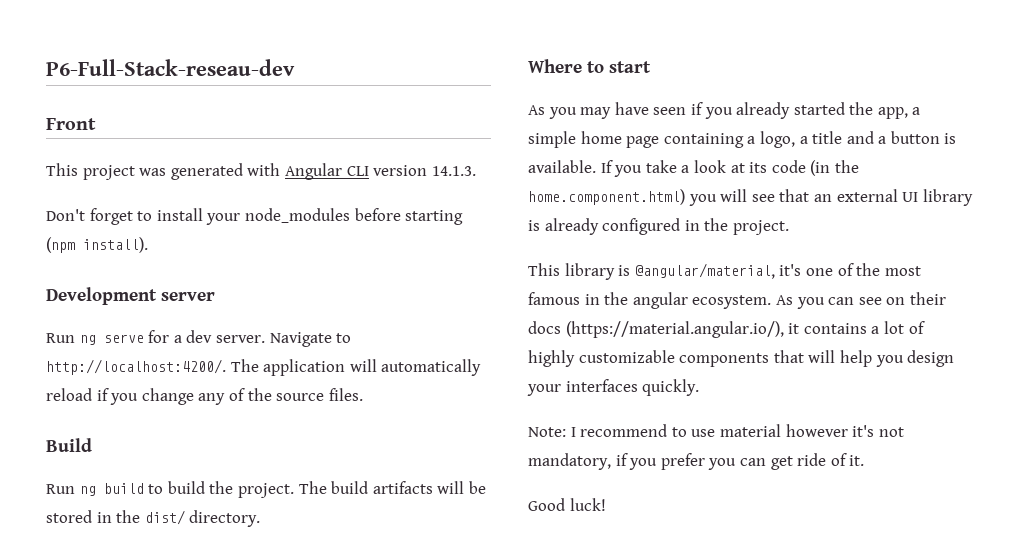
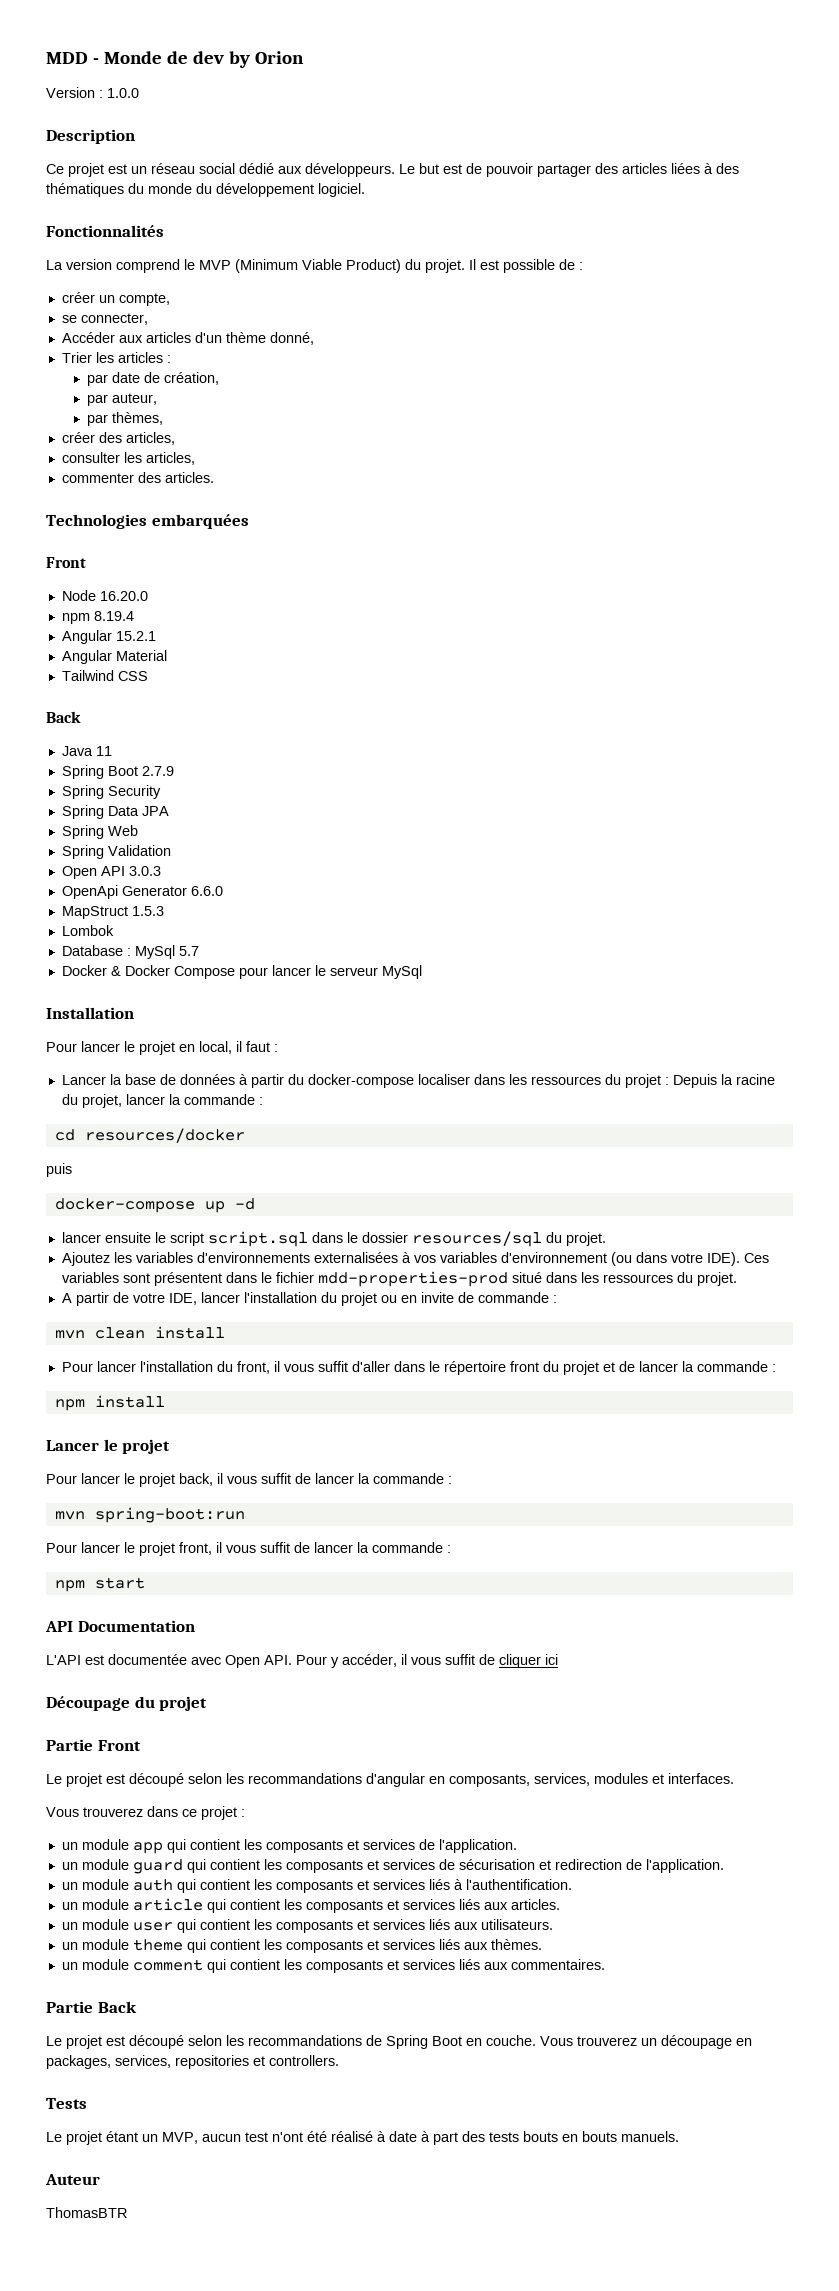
- P6-Full-Stack-reseau-dev
+ MDD - Monde de dev by Orion
+ Version : 1.0.0
+ Description
+ Ce projet est un réseau social dédié aux développeurs. Le but est de pouvoir partager des articles liées à des thématiques du monde du développement logiciel.
+ Fonctionnalités
+ La version comprend le MVP (Minimum Viable Product) du projet. Il est possible de :
+ créer un compte,
+ se connecter,
+ Accéder aux articles d'un thème donné,
+ Trier les articles :
+ par date de création,
+ par auteur,
+ par thèmes,
+ créer des articles,
+ consulter les articles,
+ commenter des articles.
+ Technologies embarquées
  Front
- This project was generated with Angular CLI version 14.1.3.
- Don't forget to install your node_modules before starting (npm install).
- Development server
- Run ng serve for a dev server. Navigate to http://localhost:4200/. The application will automatically reload if you change any of the source files.
- Build
- Run ng build to build the project. The build artifacts will be stored in the dist/ directory.
- Where to start
- As you may have seen if you already started the app, a simple home page containing a logo, a title and a button is available. If you take a look at its code (in the home.component.html) you will see that an external UI library is already configured in the project.
- This library is @angular/material, it's one of the most famous in the angular ecosystem. As you can see on their docs (https://material.angular.io/), it contains a lot of highly customizable components that will help you design your interfaces quickly.
- Note: I recommend to use material however it's not mandatory, if you prefer you can get ride of it.
- Good luck!
+ Node 16.20.0
+ npm 8.19.4
+ Angular 15.2.1
+ Angular Material
+ Tailwind CSS
+ Back
+ Java 11
+ Spring Boot 2.7.9
+ Spring Security
+ Spring Data JPA
+ Spring Web
+ Spring Validation
+ Open API 3.0.3
+ OpenApi Generator 6.6.0
+ MapStruct 1.5.3
+ Lombok
+ Database : MySql 5.7
+ Docker & Docker Compose pour lancer le serveur MySql
+ Installation
+ Pour lancer le projet en local, il faut :
+ Lancer la base de données à partir du docker-compose localiser dans les ressources du projet : Depuis la racine du projet, lancer la commande :
+ cd resources/docker
+ puis
+ docker-compose up -d
+ lancer ensuite le script script.sql dans le dossier resources/sql du projet.
+ Ajoutez les variables d'environnements externalisées à vos variables d'environnement (ou dans votre IDE). Ces variables sont présentent dans le fichier mdd-properties-prod situé dans les ressources du projet.
+ A partir de votre IDE, lancer l'installation du projet ou en invite de commande :
+ mvn clean install
+ Pour lancer l'installation du front, il vous suffit d'aller dans le répertoire front du projet et de lancer la commande :
+ npm install
+ Lancer le projet
+ Pour lancer le projet back, il vous suffit de lancer la commande :
+ mvn spring-boot:run
+ Pour lancer le projet front, il vous suffit de lancer la commande :
+ npm start
+ API Documentation
+ L'API est documentée avec Open API. Pour y accéder, il vous suffit de cliquer ici
+ Découpage du projet
+ Partie Front
+ Le projet est découpé selon les recommandations d'angular en composants, services, modules et interfaces.
+ Vous trouverez dans ce projet :
+ un module app qui contient les composants et services de l'application.
+ un module guard qui contient les composants et services de sécurisation et redirection de l'application.
+ un module auth qui contient les composants et services liés à l'authentification.
+ un module article qui contient les composants et services liés aux articles.
+ un module user qui contient les composants et services liés aux utilisateurs.
+ un module theme qui contient les composants et services liés aux thèmes.
+ un module comment qui contient les composants et services liés aux commentaires.
+ Partie Back
+ Le projet est découpé selon les recommandations de Spring Boot en couche. Vous trouverez un découpage en packages, services, repositories et controllers.
+ Tests
+ Le projet étant un MVP, aucun test n'ont été réalisé à date à part des tests bouts en bouts manuels.
+ Auteur
+ ThomasBTR

